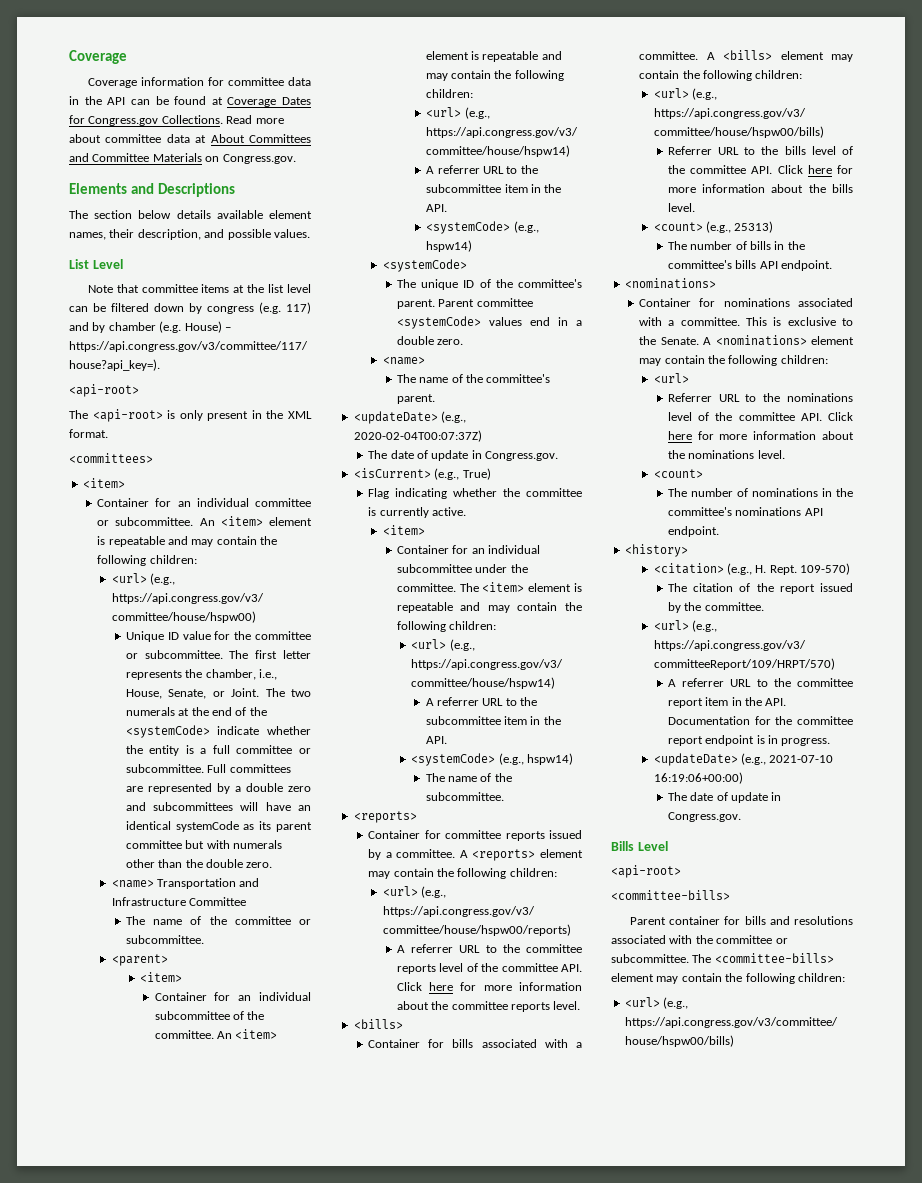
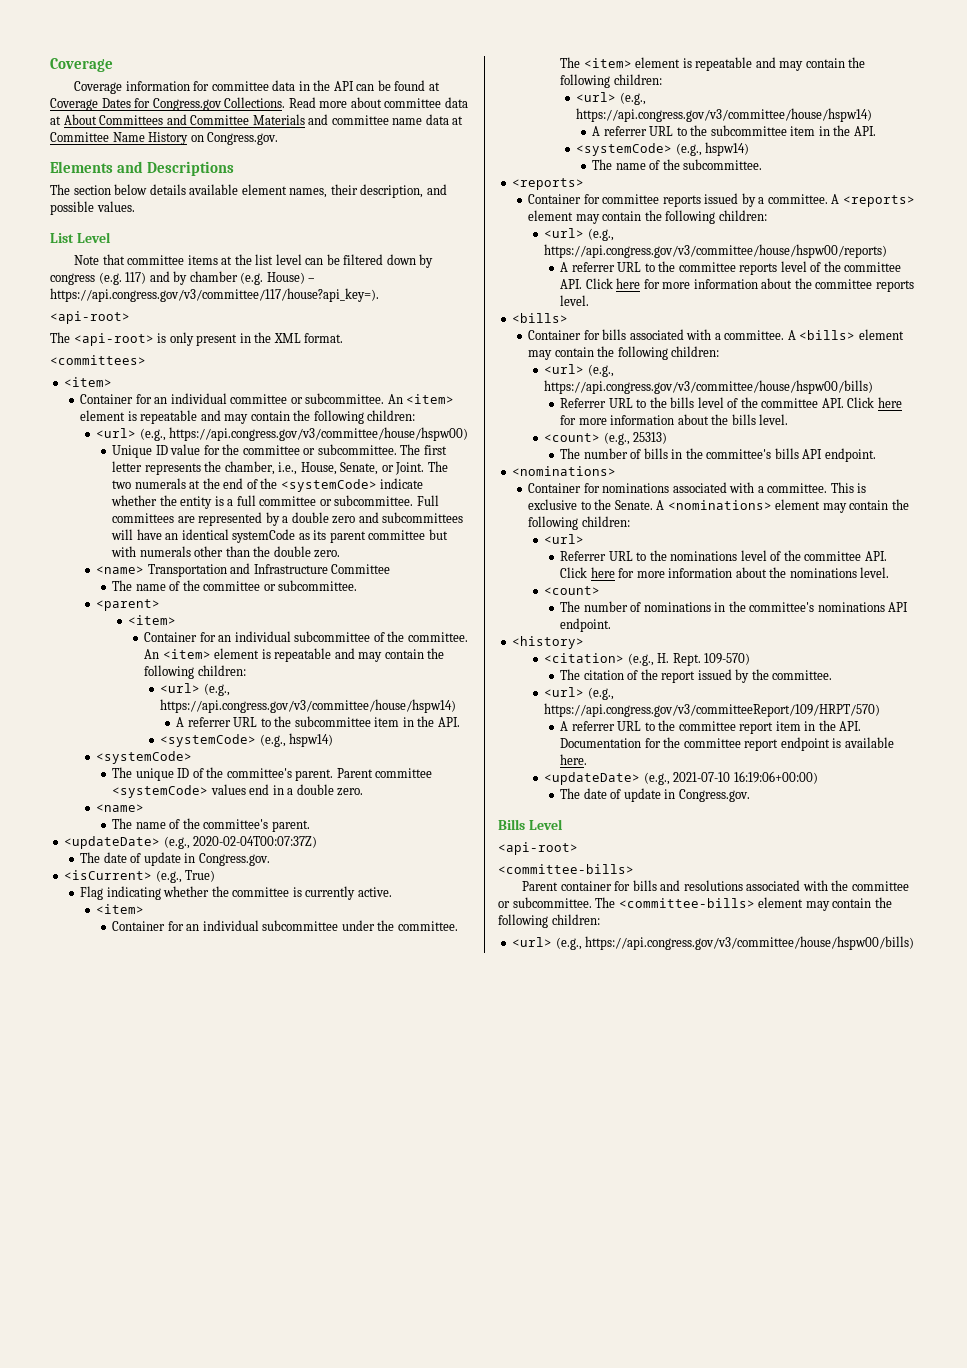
- Read more about committee data at About Committees and Committee Materials on Congress.gov.
+ Read more about committee data at About Committees and Committee Materials and committee name data at Committee Name History on Congress.gov.
- A referrer URL to the committee report item in the API. Documentation for the committee report endpoint is in progress.
+ A referrer URL to the committee report item in the API. Documentation for the committee report endpoint is available here.

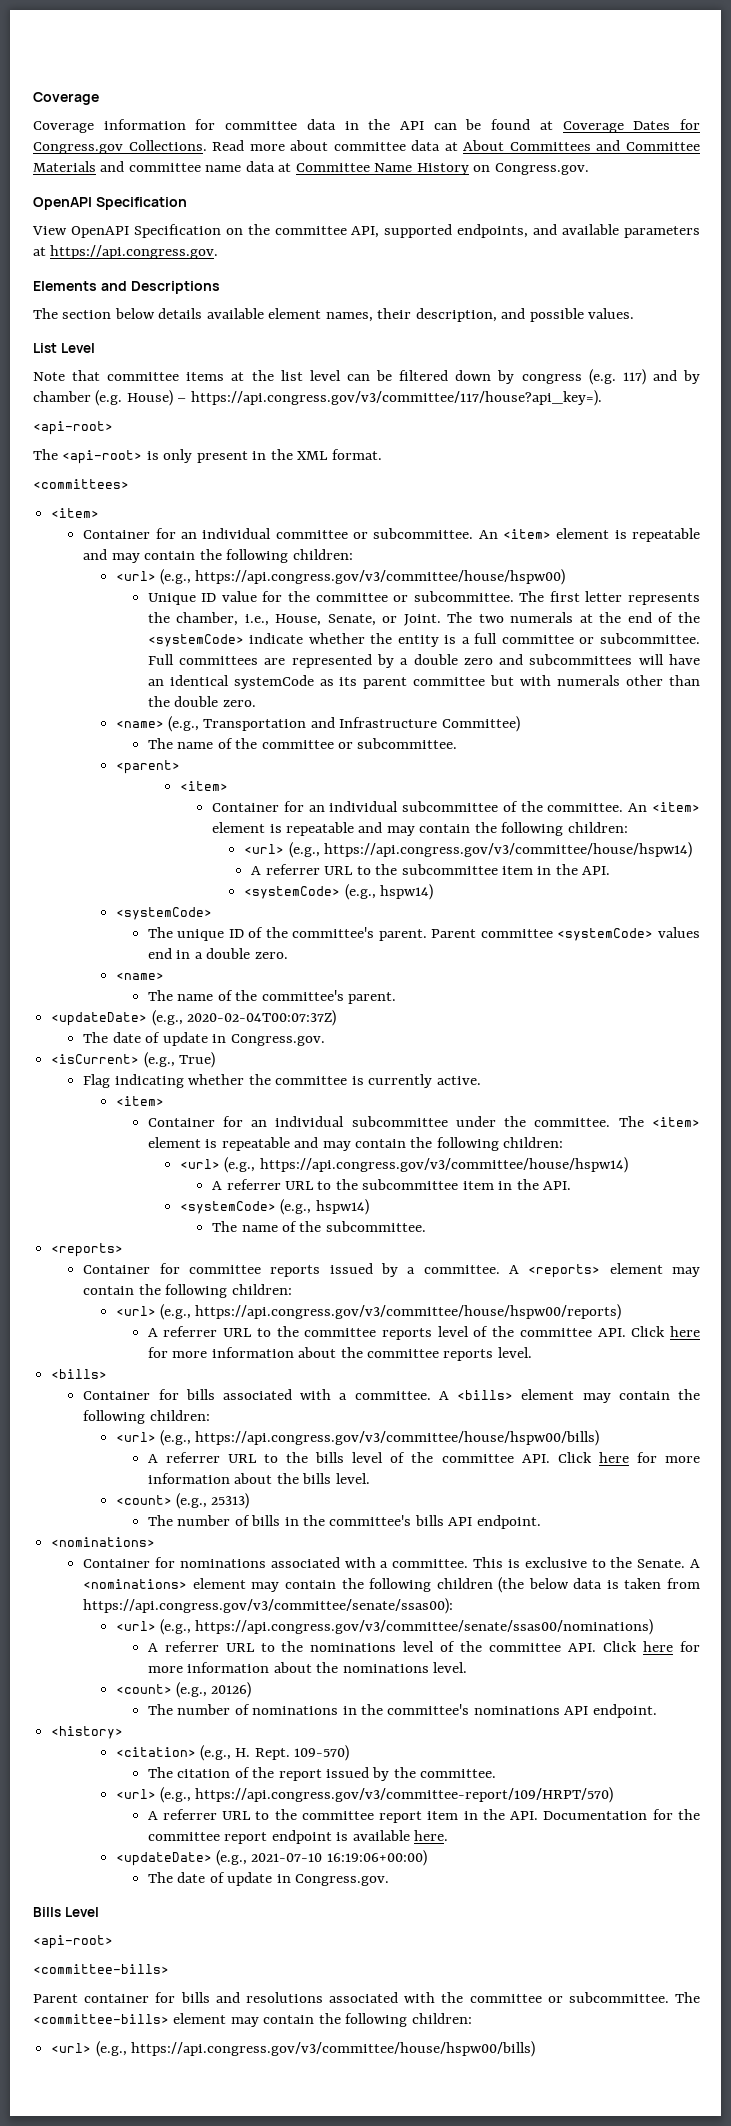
  Read more about committee data at About Committees and Committee Materials and committee name data at Committee Name History on Congress.gov.
+ OpenAPI Specification
+ View OpenAPI Specification on the committee API, supported endpoints, and available parameters at https://api.congress.gov.
- <name> Transportation and Infrastructure Committee
+ <name> (e.g., Transportation and Infrastructure Committee)
- Referrer URL to the bills level of the committee API. Click here for more information about the bills level.
+ A referrer URL to the bills level of the committee API. Click here for more information about the bills level.
- A <nominations> element may contain the following children:
- <url>
- Referrer URL to the nominations level of the committee API. Click here for more information about the nominations level.
- <count>
+ A <nominations> element may contain the following children (the below data is taken from https://api.congress.gov/v3/committee/senate/ssas00):
+ <url> (e.g., https://api.congress.gov/v3/committee/senate/ssas00/nominations)
+ A referrer URL to the nominations level of the committee API. Click here for more information about the nominations level.
+ <count> (e.g., 20126)
- <url> (e.g., https://api.congress.gov/v3/committeeReport/109/HRPT/570)
+ <url> (e.g., https://api.congress.gov/v3/committee-report/109/HRPT/570)

